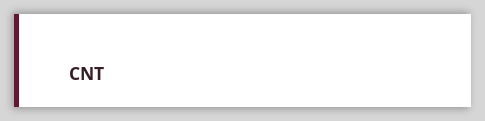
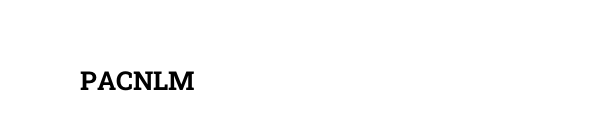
- CNT
+ PACNLM

